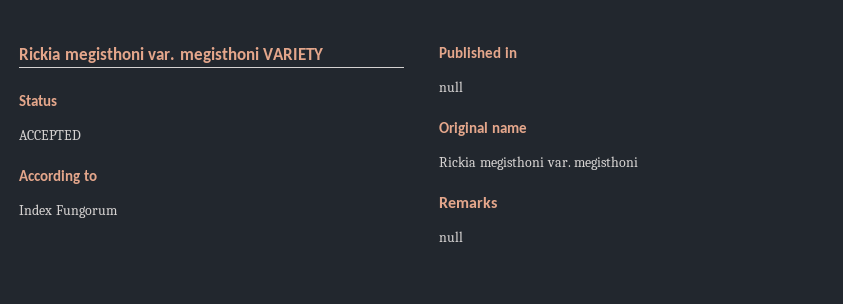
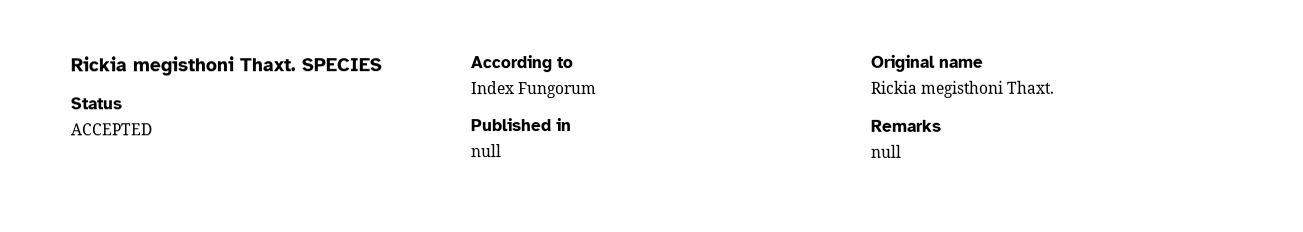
- Rickia megisthoni var. megisthoni VARIETY
+ Rickia megisthoni Thaxt. SPECIES
  Original name
- Rickia megisthoni var. megisthoni
+ Rickia megisthoni Thaxt.

